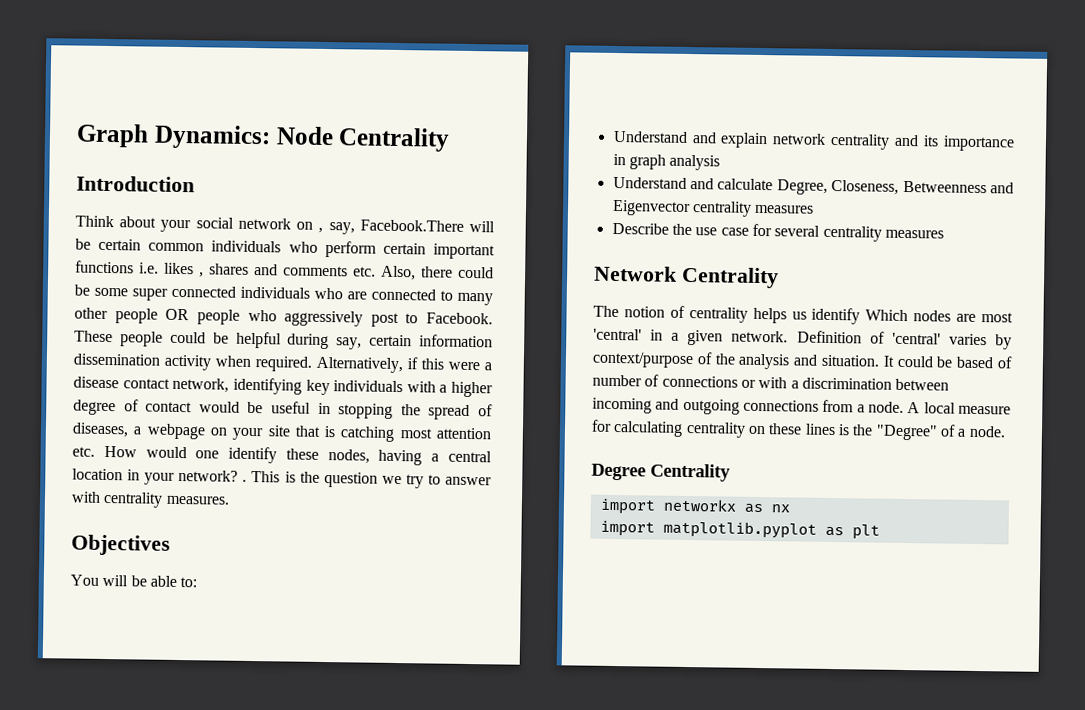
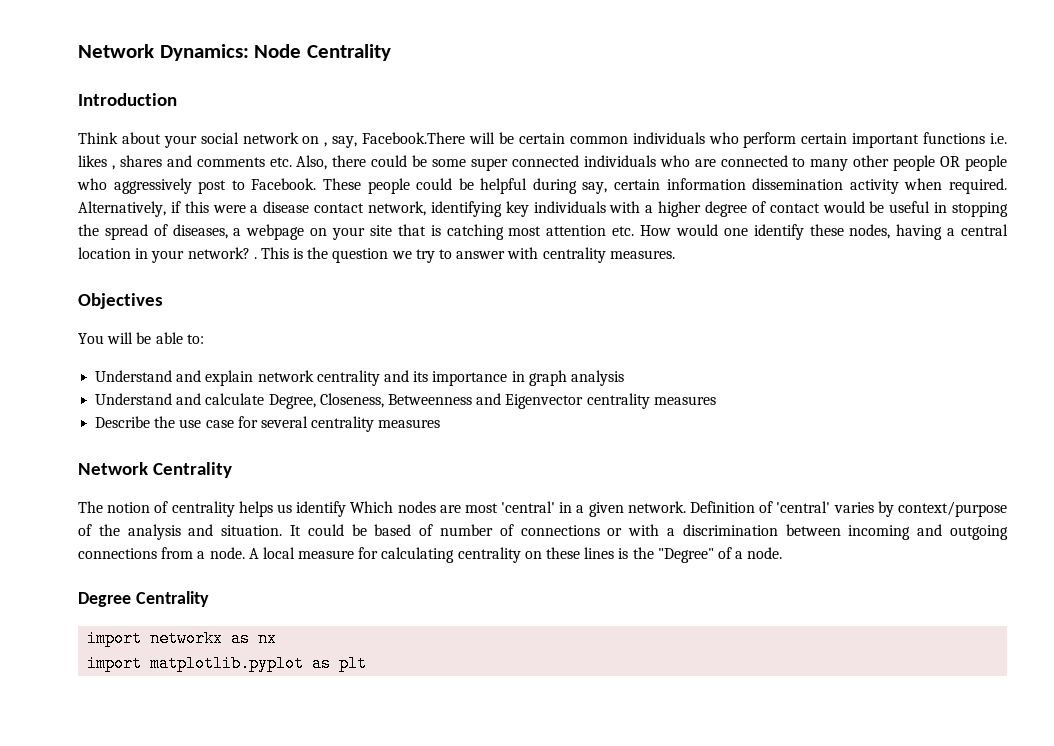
- Graph Dynamics: Node Centrality
+ Network Dynamics: Node Centrality

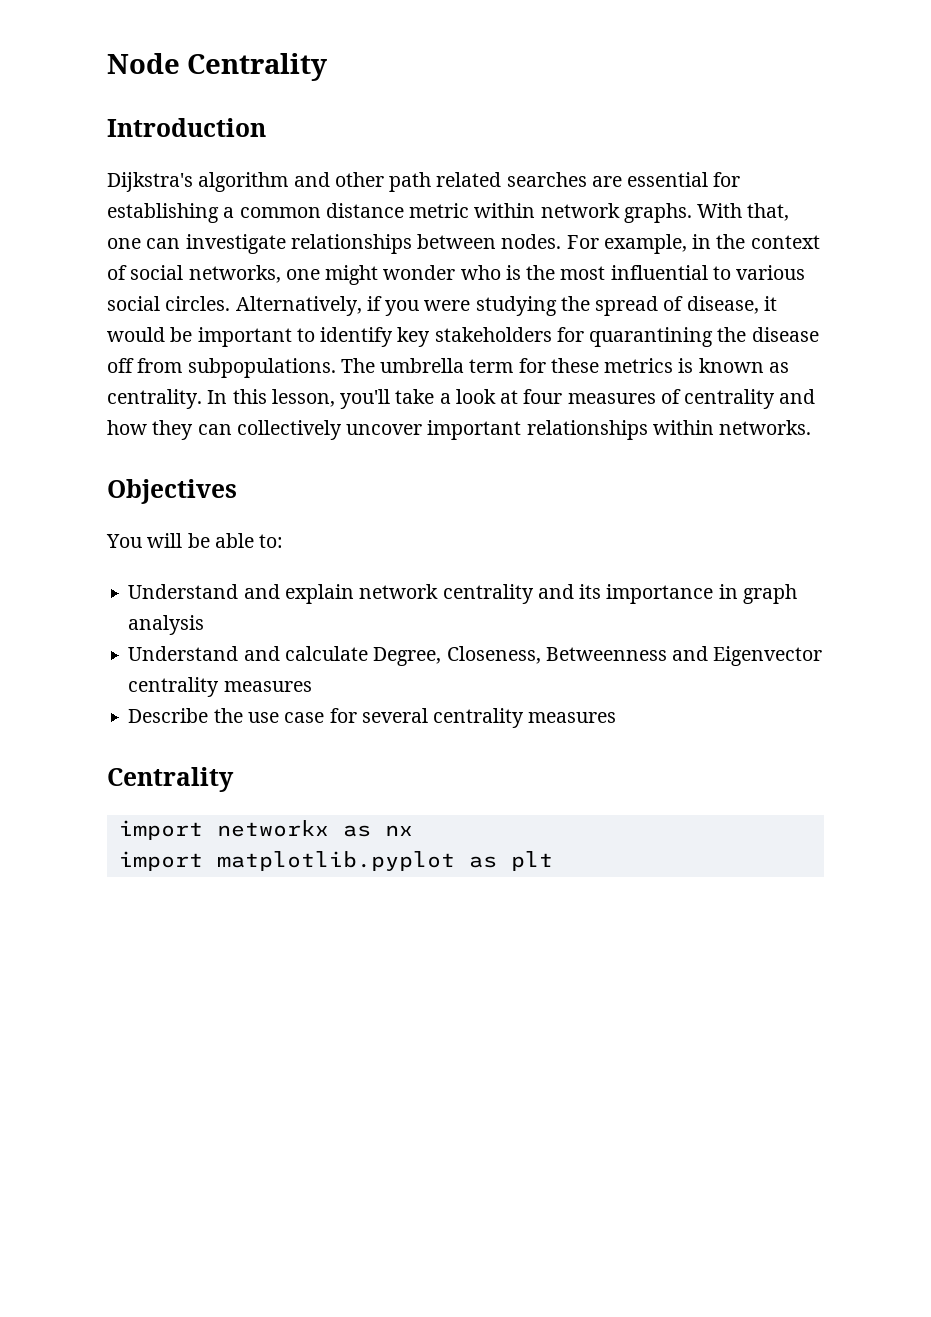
- Network Dynamics: Node Centrality
+ Node Centrality
- Think about your social network on , say, Facebook.There will be certain common individuals who perform certain important functions i.e. likes , shares and comments etc. Also, there could be some super connected individuals who are connected to many other people OR people who aggressively post to Facebook. These people could be helpful during say, certain information dissemination activity when required. Alternatively, if this were a disease contact network, identifying key individuals with a higher degree of contact would be useful in stopping the spread of diseases, a webpage on your site that is catching most attention etc. How would one identify these nodes, having a central location in your network? . This is the question we try to answer with centrality measures.
+ Dijkstra's algorithm and other path related searches are essential for establishing a common distance metric within network graphs. With that, one can investigate relationships between nodes. For example, in the context of social networks, one might wonder who is the most influential to various social circles. Alternatively, if you were studying the spread of disease, it would be important to identify key stakeholders for quarantining the disease off from subpopulations. The umbrella term for these metrics is known as centrality. In this lesson, you'll take a look at four measures of centrality and how they can collectively uncover important relationships within networks.
  Describe the use case for several centrality measures
- Network Centrality
- The notion of centrality helps us identify Which nodes are most 'central' in a given network. Definition of 'central' varies by context/purpose of the analysis and situation. It could be based of number of connections or with a discrimination between incoming and outgoing connections from a node. A local measure for calculating centrality on these lines is the "Degree" of a node.
- Degree Centrality
+ Centrality

